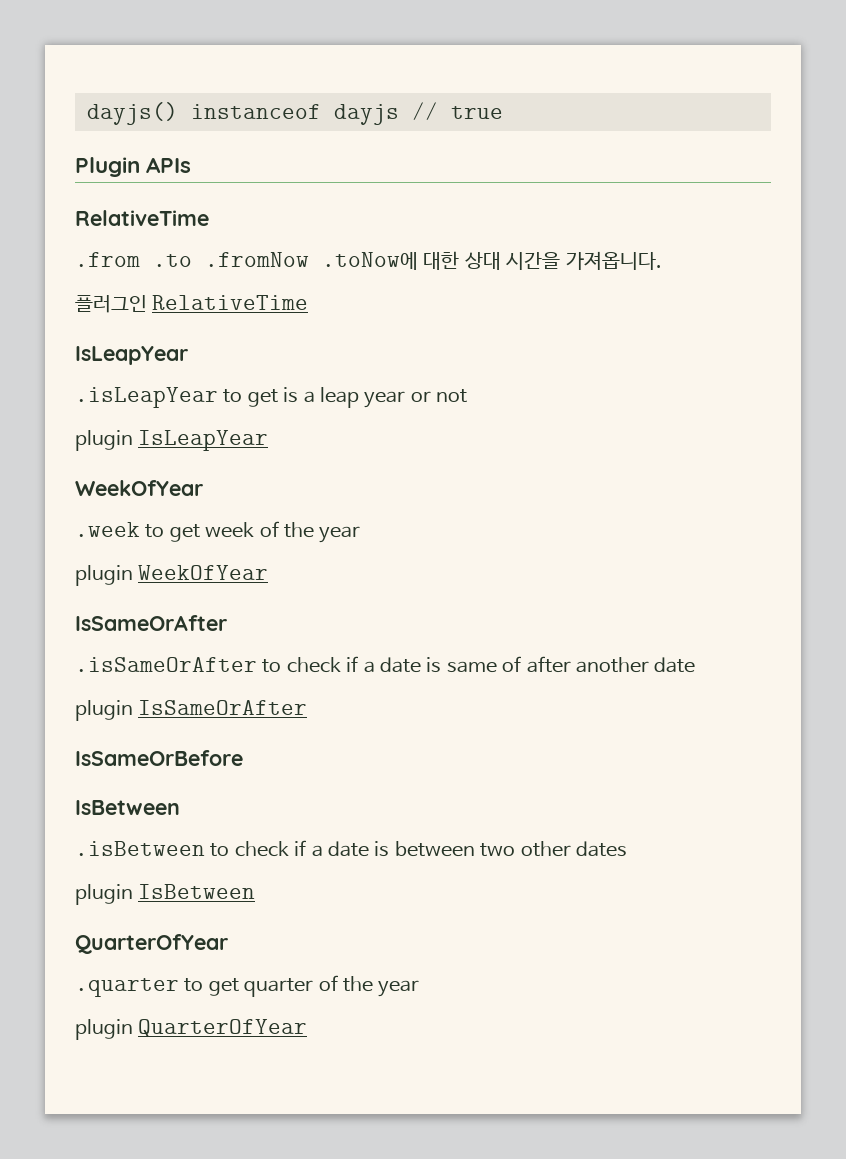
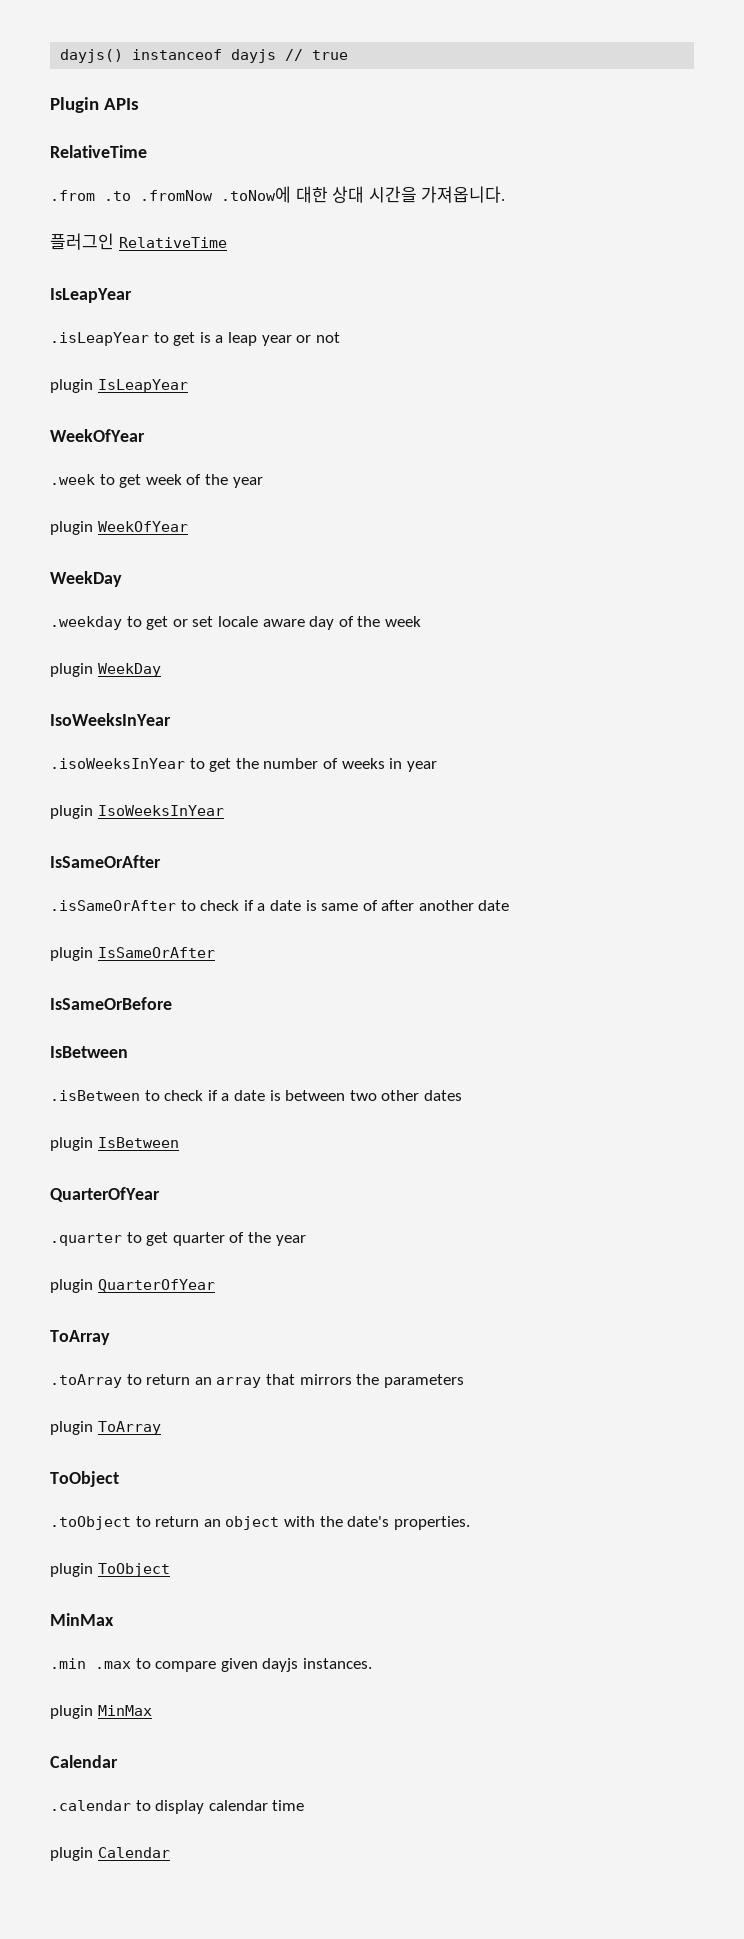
  plugin WeekOfYear
+ WeekDay
+ .weekday to get or set locale aware day of the week
+ plugin WeekDay
+ IsoWeeksInYear
+ .isoWeeksInYear to get the number of weeks in year
+ plugin IsoWeeksInYear
  plugin QuarterOfYear
+ ToArray
+ .toArray to return an array that mirrors the parameters
+ plugin ToArray
+ ToObject
+ .toObject to return an object with the date's properties.
+ plugin ToObject
+ MinMax
+ .min .max to compare given dayjs instances.
+ plugin MinMax
+ Calendar
+ .calendar to display calendar time
+ plugin Calendar

